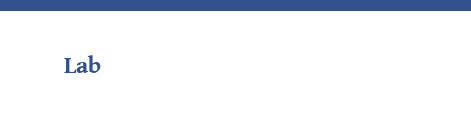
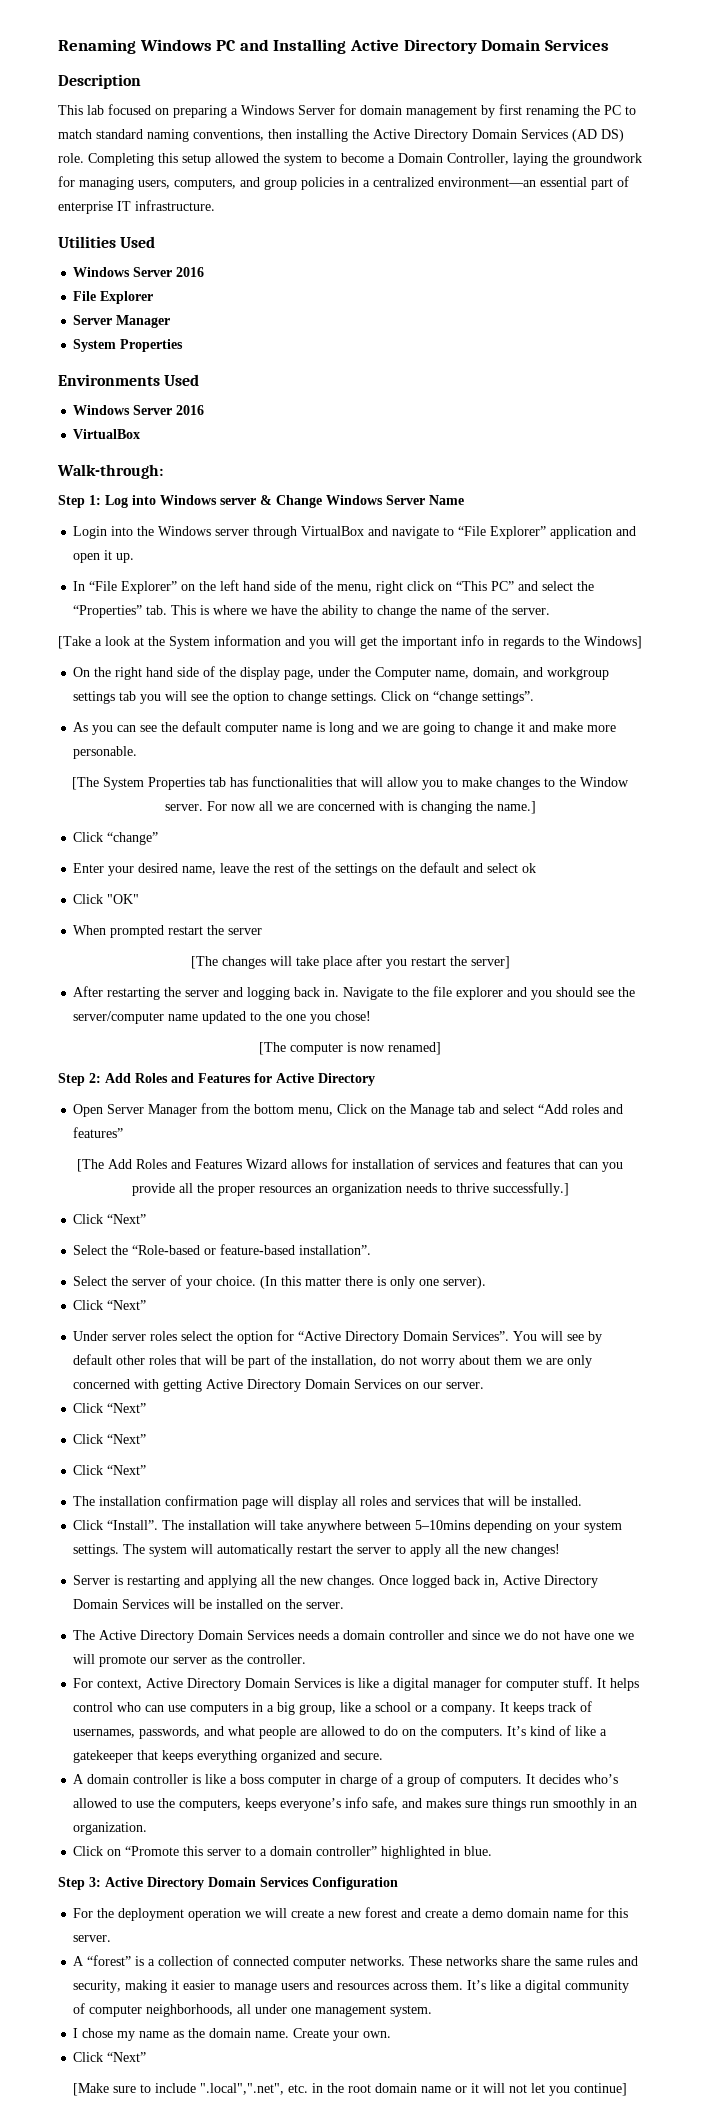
- Lab
+ Renaming Windows PC and Installing Active Directory Domain Services
+ Description
+ This lab focused on preparing a Windows Server for domain management by first renaming the PC to match standard naming conventions, then installing the Active Directory Domain Services (AD DS) role. Completing this setup allowed the system to become a Domain Controller, laying the groundwork for managing users, computers, and group policies in a centralized environment—an essential part of enterprise IT infrastructure.
+ Utilities Used
+ Windows Server 2016
+ File Explorer
+ Server Manager
+ System Properties
+ Environments Used
+ Windows Server 2016
+ VirtualBox
+ Walk-through:
+ Step 1: Log into Windows server & Change Windows Server Name
+ Login into the Windows server through VirtualBox and navigate to “File Explorer” application and open it up.
+ In “File Explorer” on the left hand side of the menu, right click on “This PC” and select the “Properties” tab. This is where we have the ability to change the name of the server.
+ [Take a look at the System information and you will get the important info in regards to the Windows]
+ On the right hand side of the display page, under the Computer name, domain, and workgroup settings tab you will see the option to change settings. Click on “change settings”.
+ As you can see the default computer name is long and we are going to change it and make more personable.
+ [The System Properties tab has functionalities that will allow you to make changes to the Window server. For now all we are concerned with is changing the name.]
+ Click “change”
+ Enter your desired name, leave the rest of the settings on the default and select ok
+ Click "OK"
+ When prompted restart the server
+ [The changes will take place after you restart the server]
+ After restarting the server and logging back in. Navigate to the file explorer and you should see the server/computer name updated to the one you chose!
+ [The computer is now renamed]
+ Step 2: Add Roles and Features for Active Directory
+ Open Server Manager from the bottom menu, Click on the Manage tab and select “Add roles and features”
+ [The Add Roles and Features Wizard allows for installation of services and features that can you provide all the proper resources an organization needs to thrive successfully.]
+ Click “Next”
+ Select the “Role-based or feature-based installation”.
+ Select the server of your choice. (In this matter there is only one server).
+ Click “Next”
+ Under server roles select the option for “Active Directory Domain Services”. You will see by default other roles that will be part of the installation, do not worry about them we are only concerned with getting Active Directory Domain Services on our server.
+ Click “Next”
+ Click “Next”
+ Click “Next”
+ The installation confirmation page will display all roles and services that will be installed.
+ Click “Install”. The installation will take anywhere between 5–10mins depending on your system settings. The system will automatically restart the server to apply all the new changes!
+ Server is restarting and applying all the new changes. Once logged back in, Active Directory Domain Services will be installed on the server.
+ The Active Directory Domain Services needs a domain controller and since we do not have one we will promote our server as the controller.
+ For context, Active Directory Domain Services is like a digital manager for computer stuff. It helps control who can use computers in a big group, like a school or a company. It keeps track of usernames, passwords, and what people are allowed to do on the computers. It’s kind of like a gatekeeper that keeps everything organized and secure.
+ A domain controller is like a boss computer in charge of a group of computers. It decides who’s allowed to use the computers, keeps everyone’s info safe, and makes sure things run smoothly in an organization.
+ Click on “Promote this server to a domain controller” highlighted in blue.
+ Step 3: Active Directory Domain Services Configuration
+ For the deployment operation we will create a new forest and create a demo domain name for this server.
+ A “forest” is a collection of connected computer networks. These networks share the same rules and security, making it easier to manage users and resources across them. It’s like a digital community of computer neighborhoods, all under one management system.
+ I chose my name as the domain name. Create your own.
+ Click “Next”
+ [Make sure to include ".local",".net", etc. in the root domain name or it will not let you continue]

